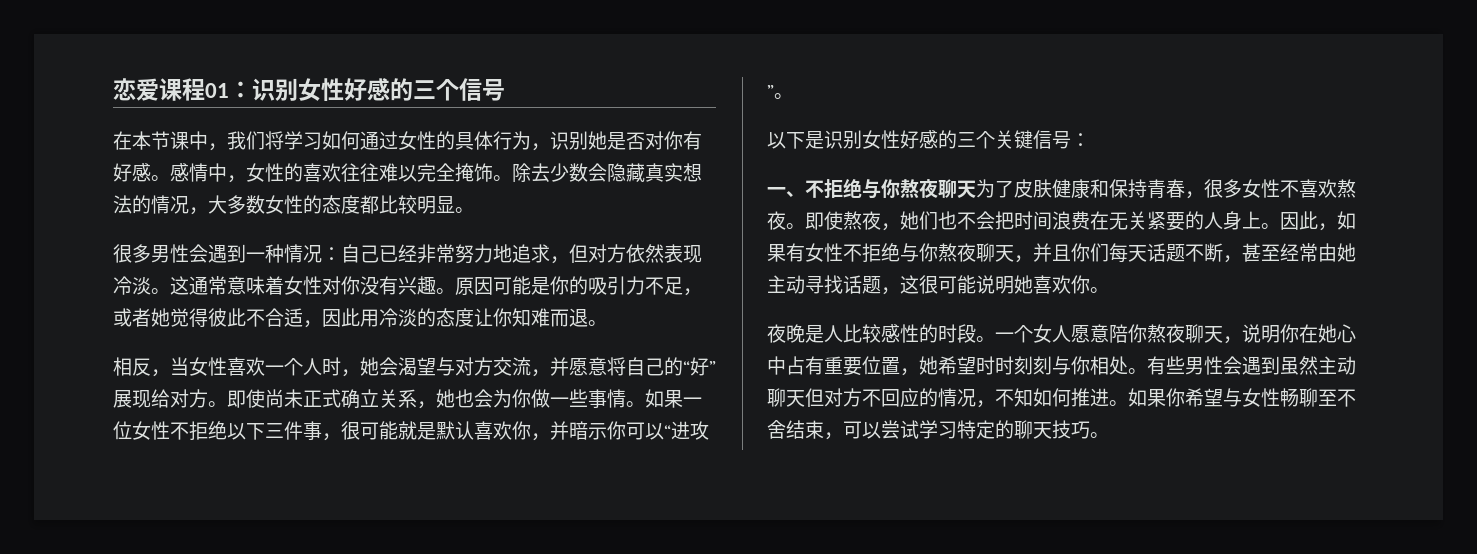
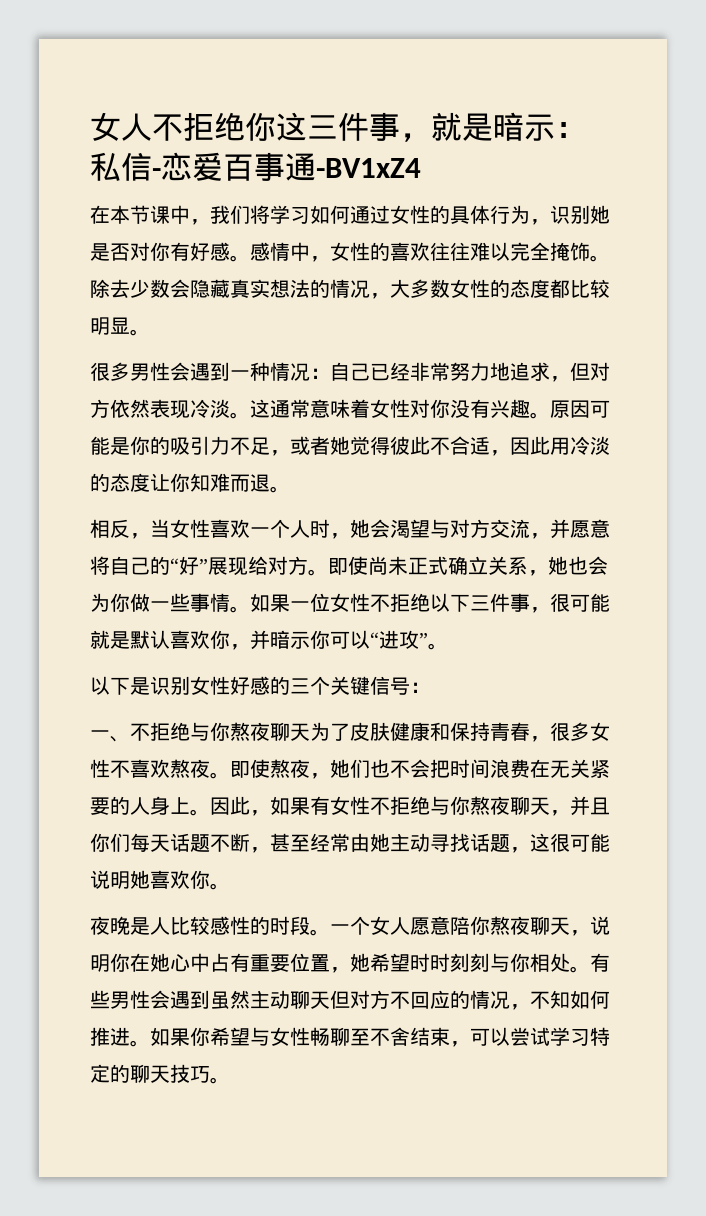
- 恋爱课程01：识别女性好感的三个信号
+ 女人不拒绝你这三件事，就是暗示：私信-恋爱百事通-BV1xZ4

